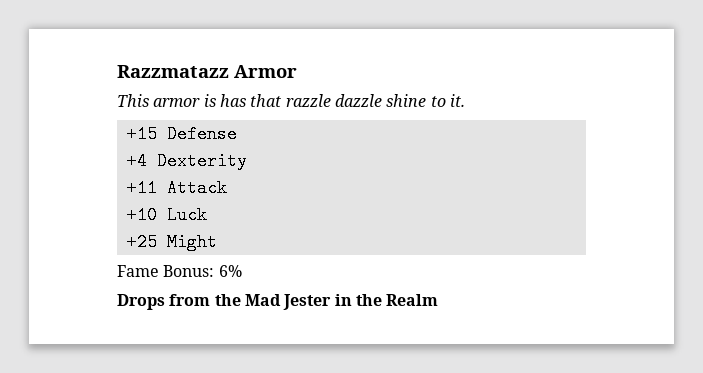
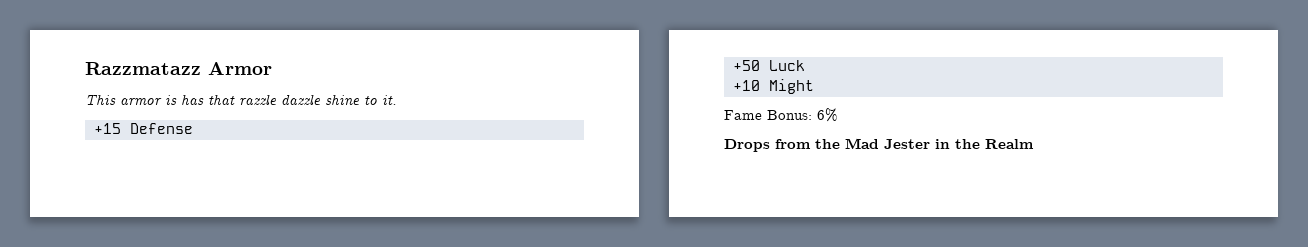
- +4 Dexterity
- +11 Attack
+ +50 Luck
- +10 Luck
- +25 Might
+ +10 Might

